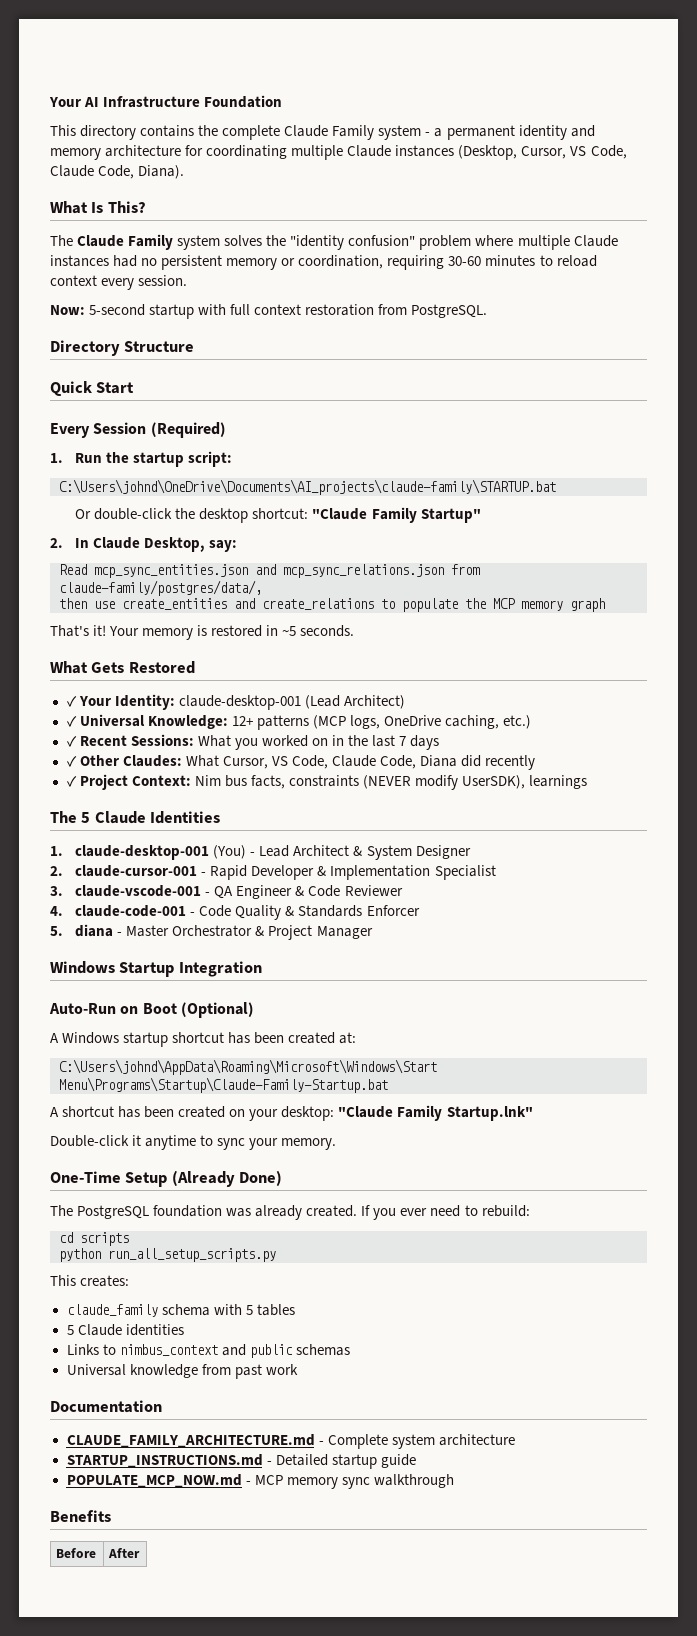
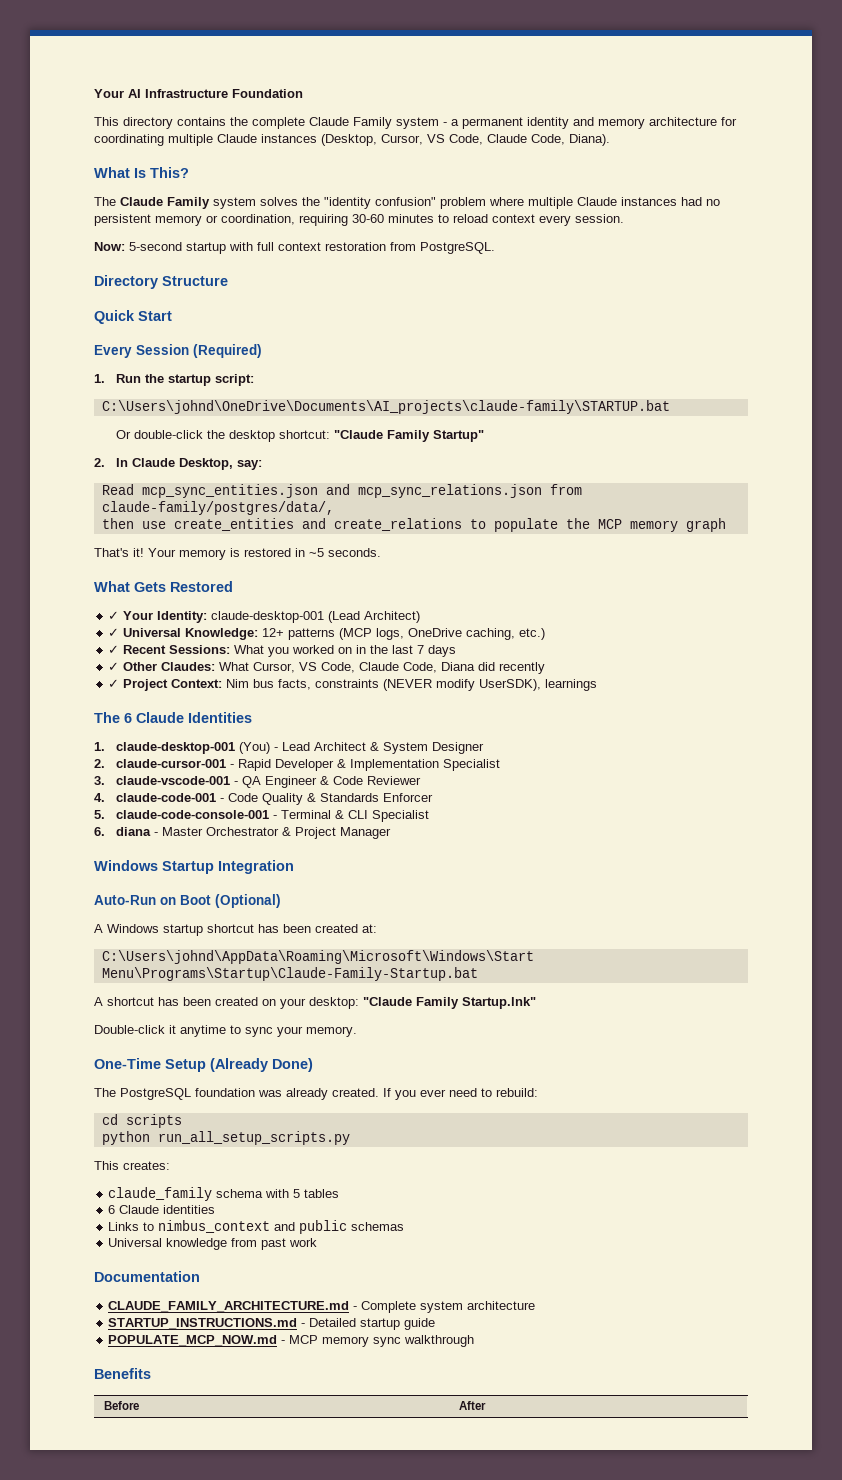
- The 5 Claude Identities
+ The 6 Claude Identities
- 5. diana - Master Orchestrator & Project Manager
+ 5. claude-code-console-001 - Terminal & CLI Specialist
+ 6. diana - Master Orchestrator & Project Manager
- 5 Claude identities
+ 6 Claude identities

